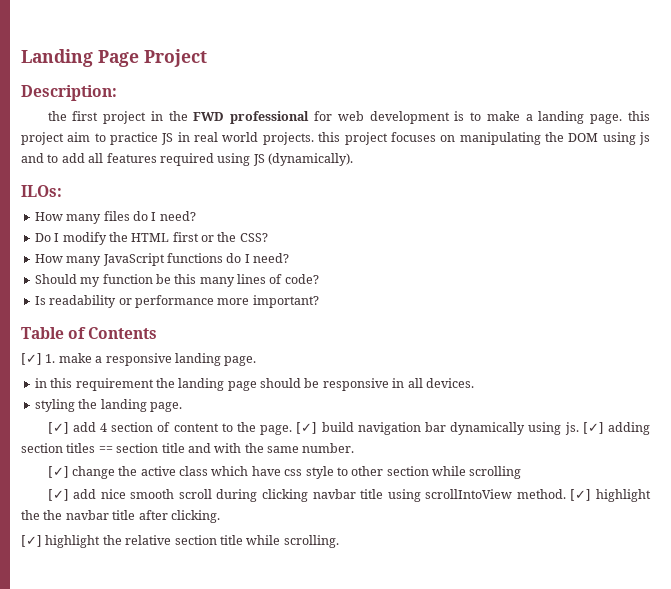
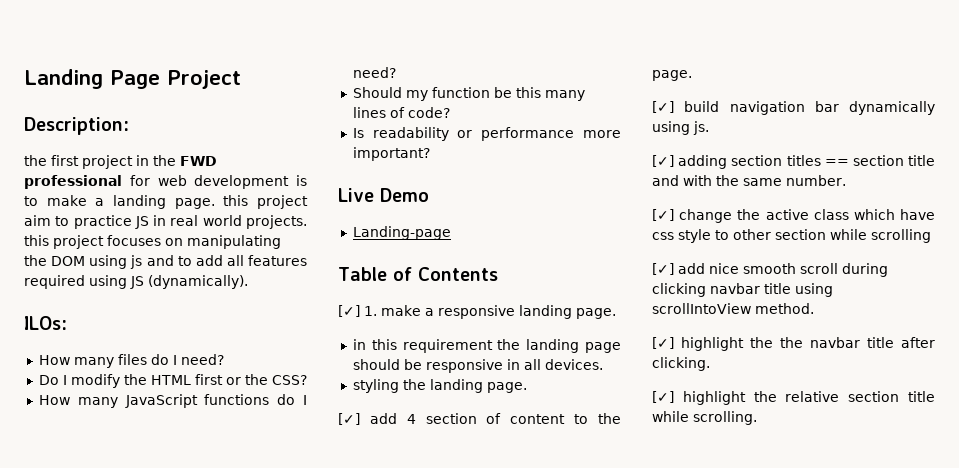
+ Live Demo
+ Landing-page
- [✓] add 4 section of content to the page. [✓] build navigation bar dynamically using js. [✓] adding section titles == section title and with the same number.
+ [✓] add 4 section of content to the page.
+ [✓] build navigation bar dynamically using js.
+ [✓] adding section titles == section title and with the same number.
- [✓] add nice smooth scroll during clicking navbar title using scrollIntoView method. [✓] highlight the the navbar title after clicking.
+ [✓] add nice smooth scroll during clicking navbar title using scrollIntoView method.
+ [✓] highlight the the navbar title after clicking.

